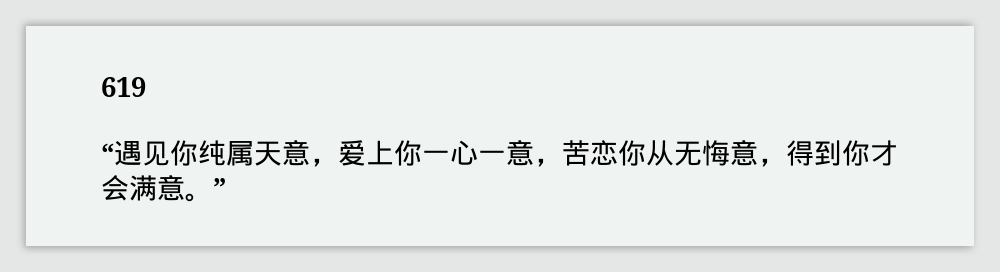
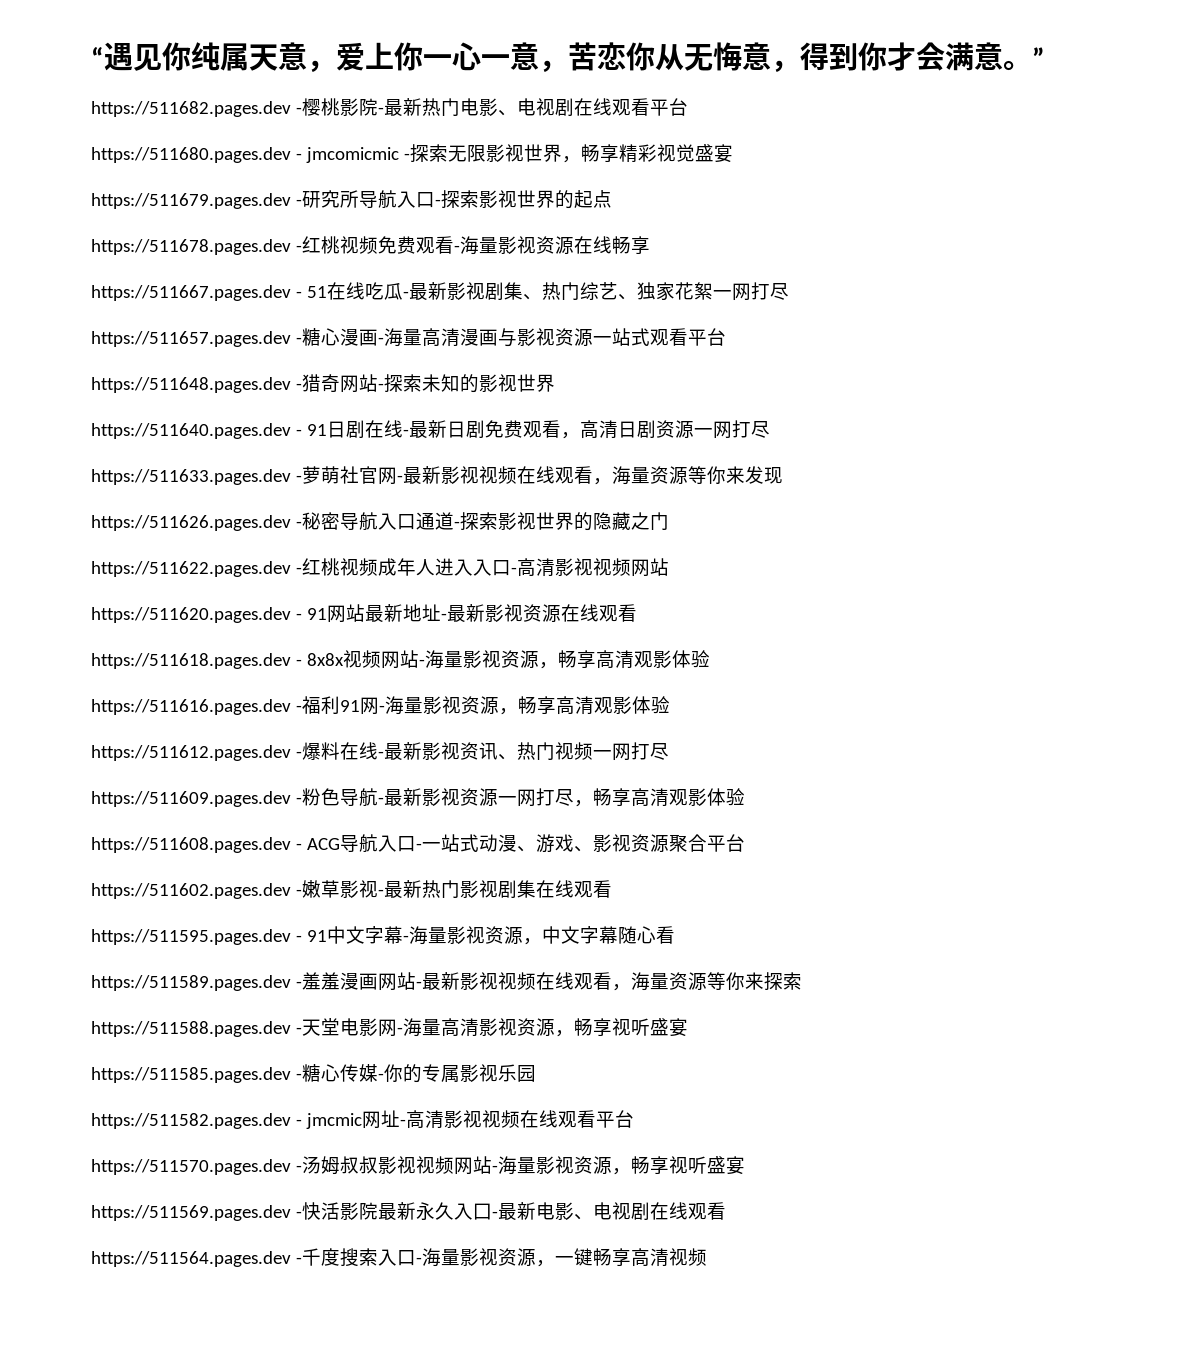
- 619
+ https://511682.pages.dev -樱桃影院-最新热门电影、电视剧在线观看平台
+ https://511680.pages.dev - jmcomicmic -探索无限影视世界，畅享精彩视觉盛宴
+ https://511679.pages.dev -研究所导航入口-探索影视世界的起点
+ https://511678.pages.dev -红桃视频免费观看-海量影视资源在线畅享
+ https://511667.pages.dev - 51在线吃瓜-最新影视剧集、热门综艺、独家花絮一网打尽
+ https://511657.pages.dev -糖心漫画-海量高清漫画与影视资源一站式观看平台
+ https://511648.pages.dev -猎奇网站-探索未知的影视世界
+ https://511640.pages.dev - 91日剧在线-最新日剧免费观看，高清日剧资源一网打尽
+ https://511633.pages.dev -萝萌社官网-最新影视视频在线观看，海量资源等你来发现
+ https://511626.pages.dev -秘密导航入口通道-探索影视世界的隐藏之门
+ https://511622.pages.dev -红桃视频成年人进入入口-高清影视视频网站
+ https://511620.pages.dev - 91网站最新地址-最新影视资源在线观看
+ https://511618.pages.dev - 8x8x视频网站-海量影视资源，畅享高清观影体验
+ https://511616.pages.dev -福利91网-海量影视资源，畅享高清观影体验
+ https://511612.pages.dev -爆料在线-最新影视资讯、热门视频一网打尽
+ https://511609.pages.dev -粉色导航-最新影视资源一网打尽，畅享高清观影体验
+ https://511608.pages.dev - ACG导航入口-一站式动漫、游戏、影视资源聚合平台
+ https://511602.pages.dev -嫩草影视-最新热门影视剧集在线观看
+ https://511595.pages.dev - 91中文字幕-海量影视资源，中文字幕随心看
+ https://511589.pages.dev -羞羞漫画网站-最新影视视频在线观看，海量资源等你来探索
+ https://511588.pages.dev -天堂电影网-海量高清影视资源，畅享视听盛宴
+ https://511585.pages.dev -糖心传媒-你的专属影视乐园
+ https://511582.pages.dev - jmcmic网址-高清影视视频在线观看平台
+ https://511570.pages.dev -汤姆叔叔影视视频网站-海量影视资源，畅享视听盛宴
+ https://511569.pages.dev -快活影院最新永久入囗-最新电影、电视剧在线观看
+ https://511564.pages.dev -千度搜索入口-海量影视资源，一键畅享高清视频

